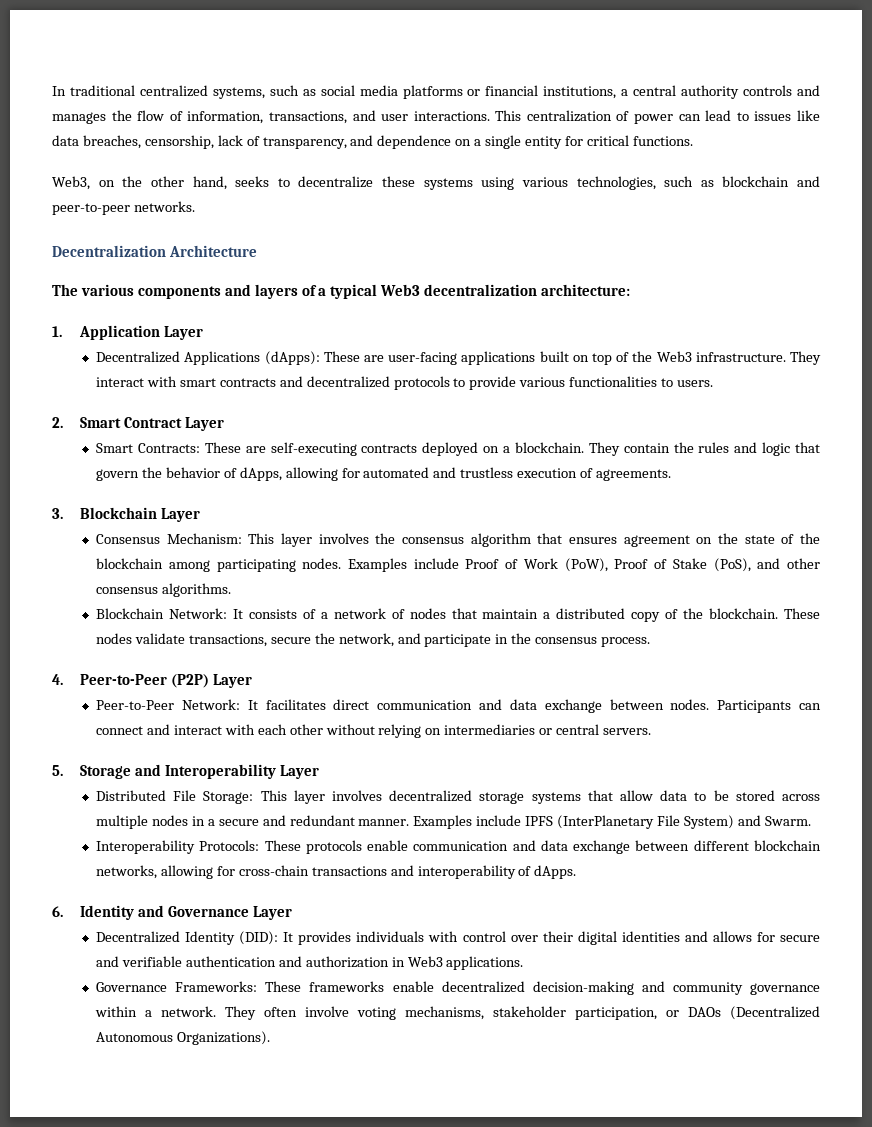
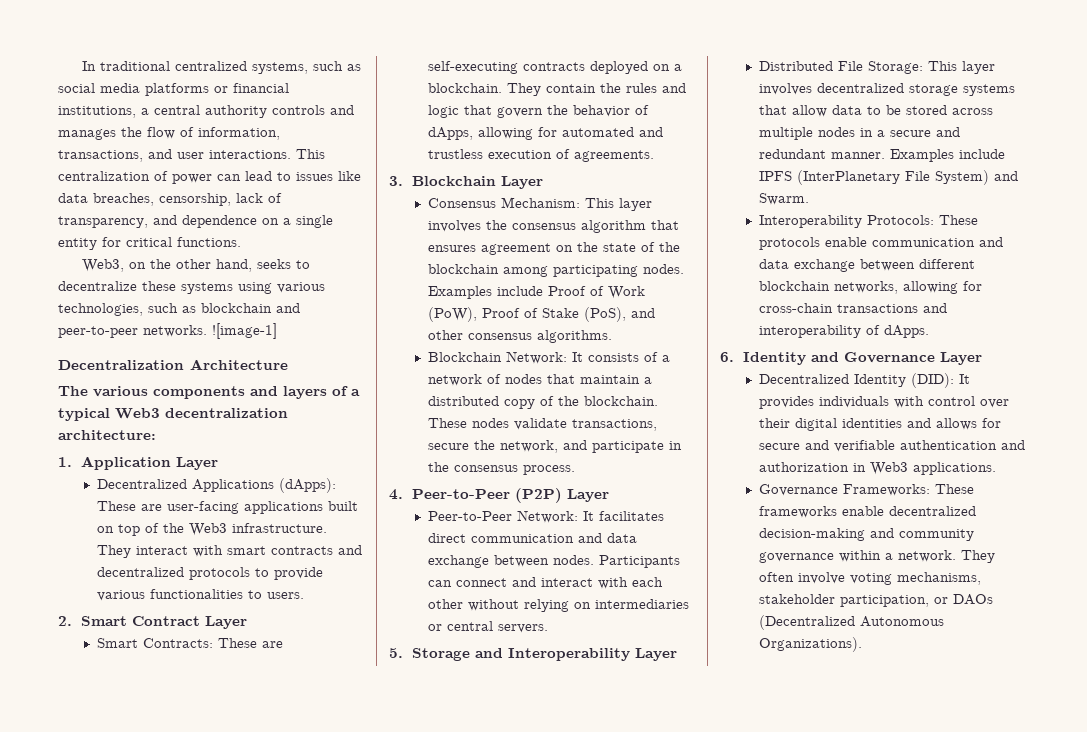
+ ![image-1]

